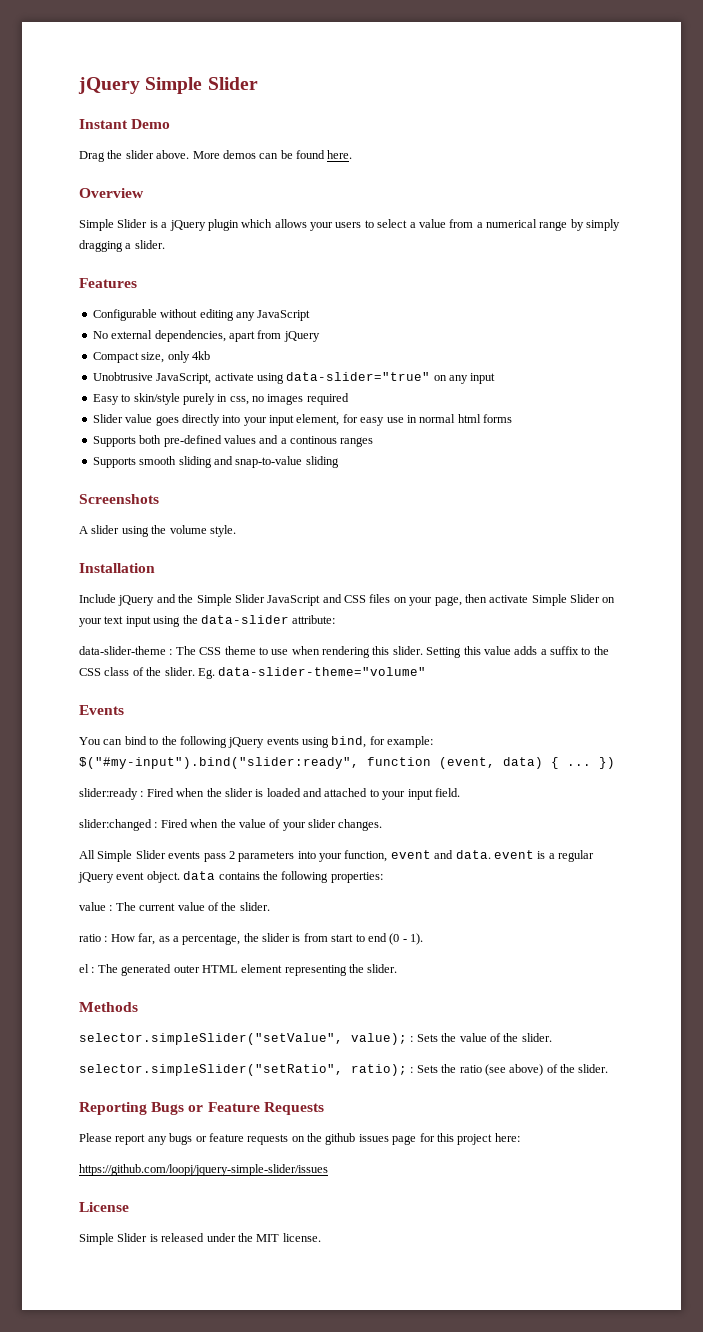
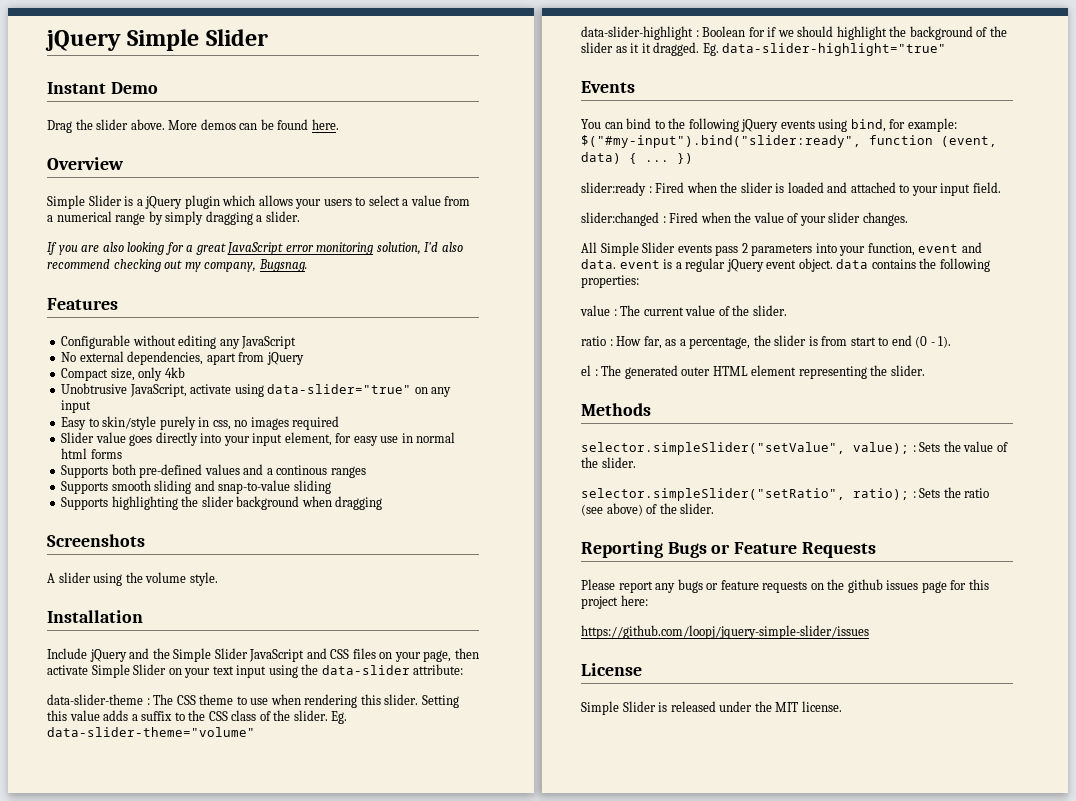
+ If you are also looking for a great JavaScript error monitoring solution, I'd also recommend checking out my company, Bugsnag.
+ Supports highlighting the slider background when dragging
+ data-slider-highlight : Boolean for if we should highlight the background of the slider as it it dragged. Eg. data-slider-highlight="true"

